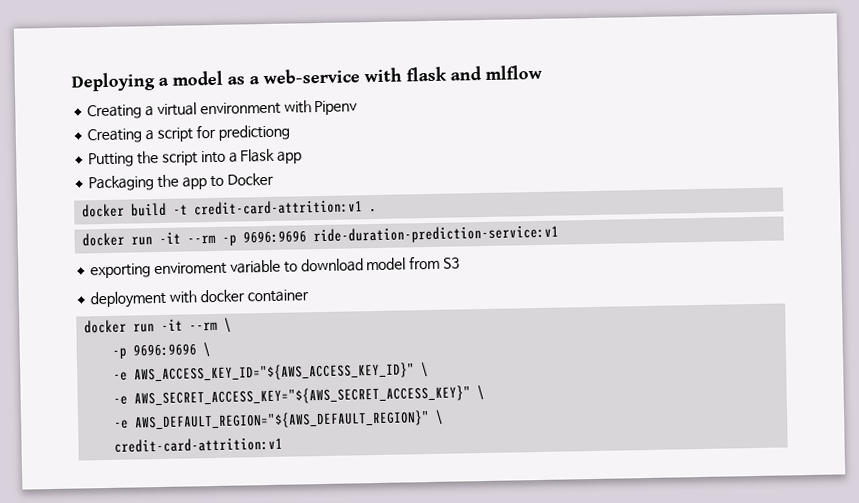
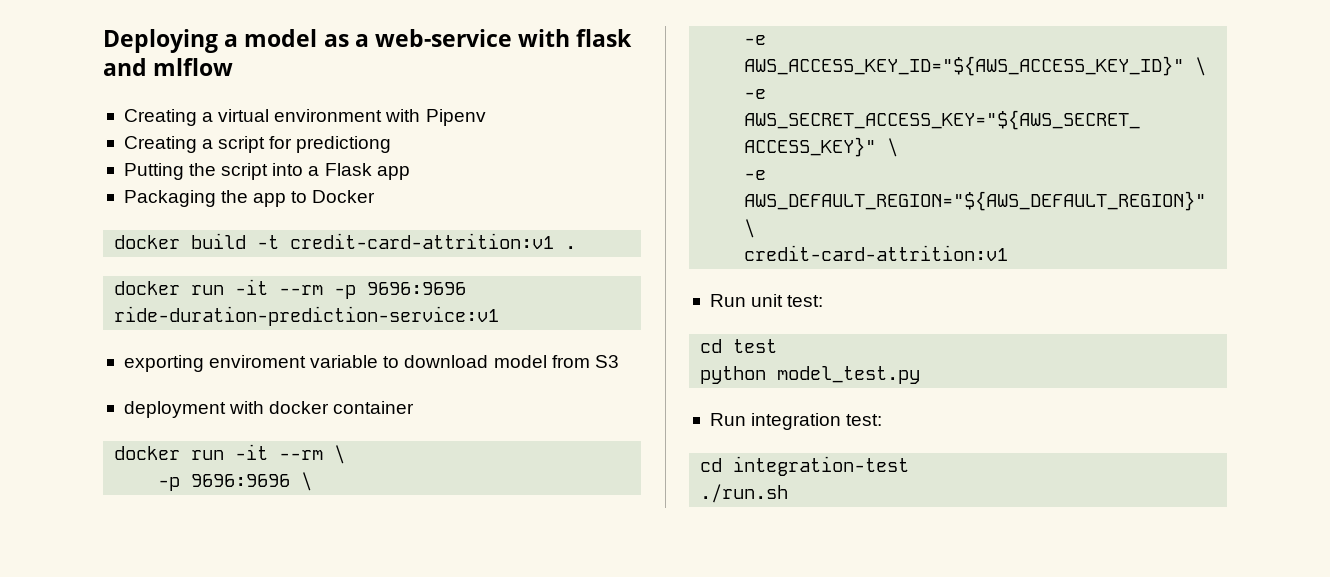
+ Run unit test:
+ cd test
+ python model_test.py
+ Run integration test:
+ cd integration-test
+ ./run.sh

